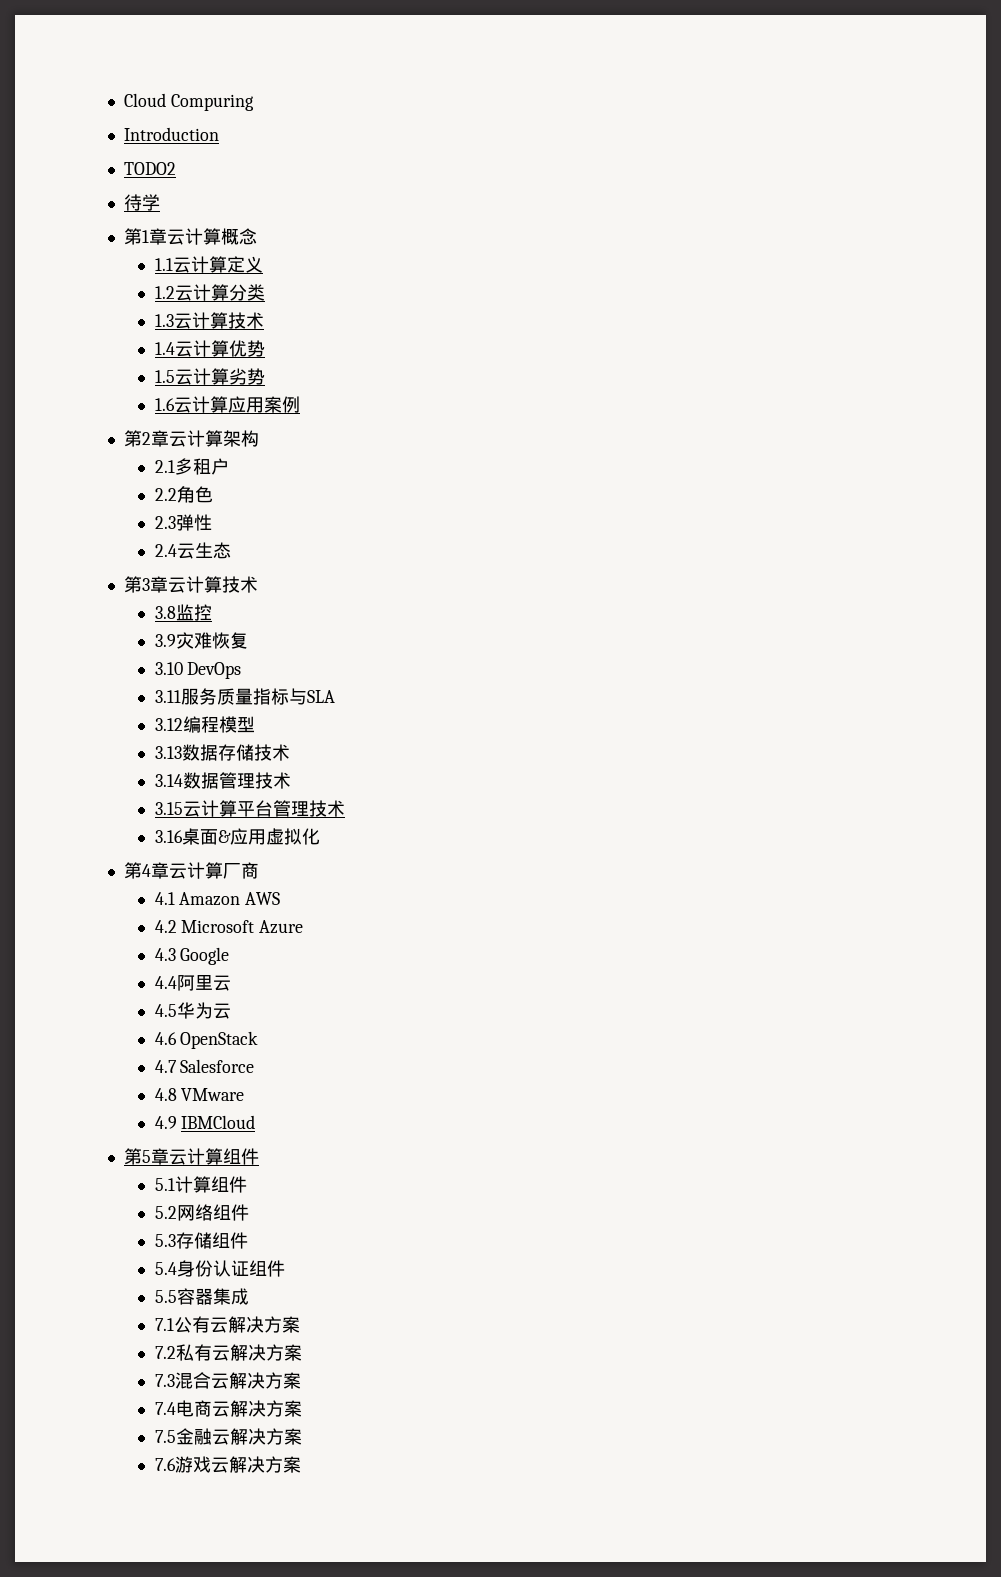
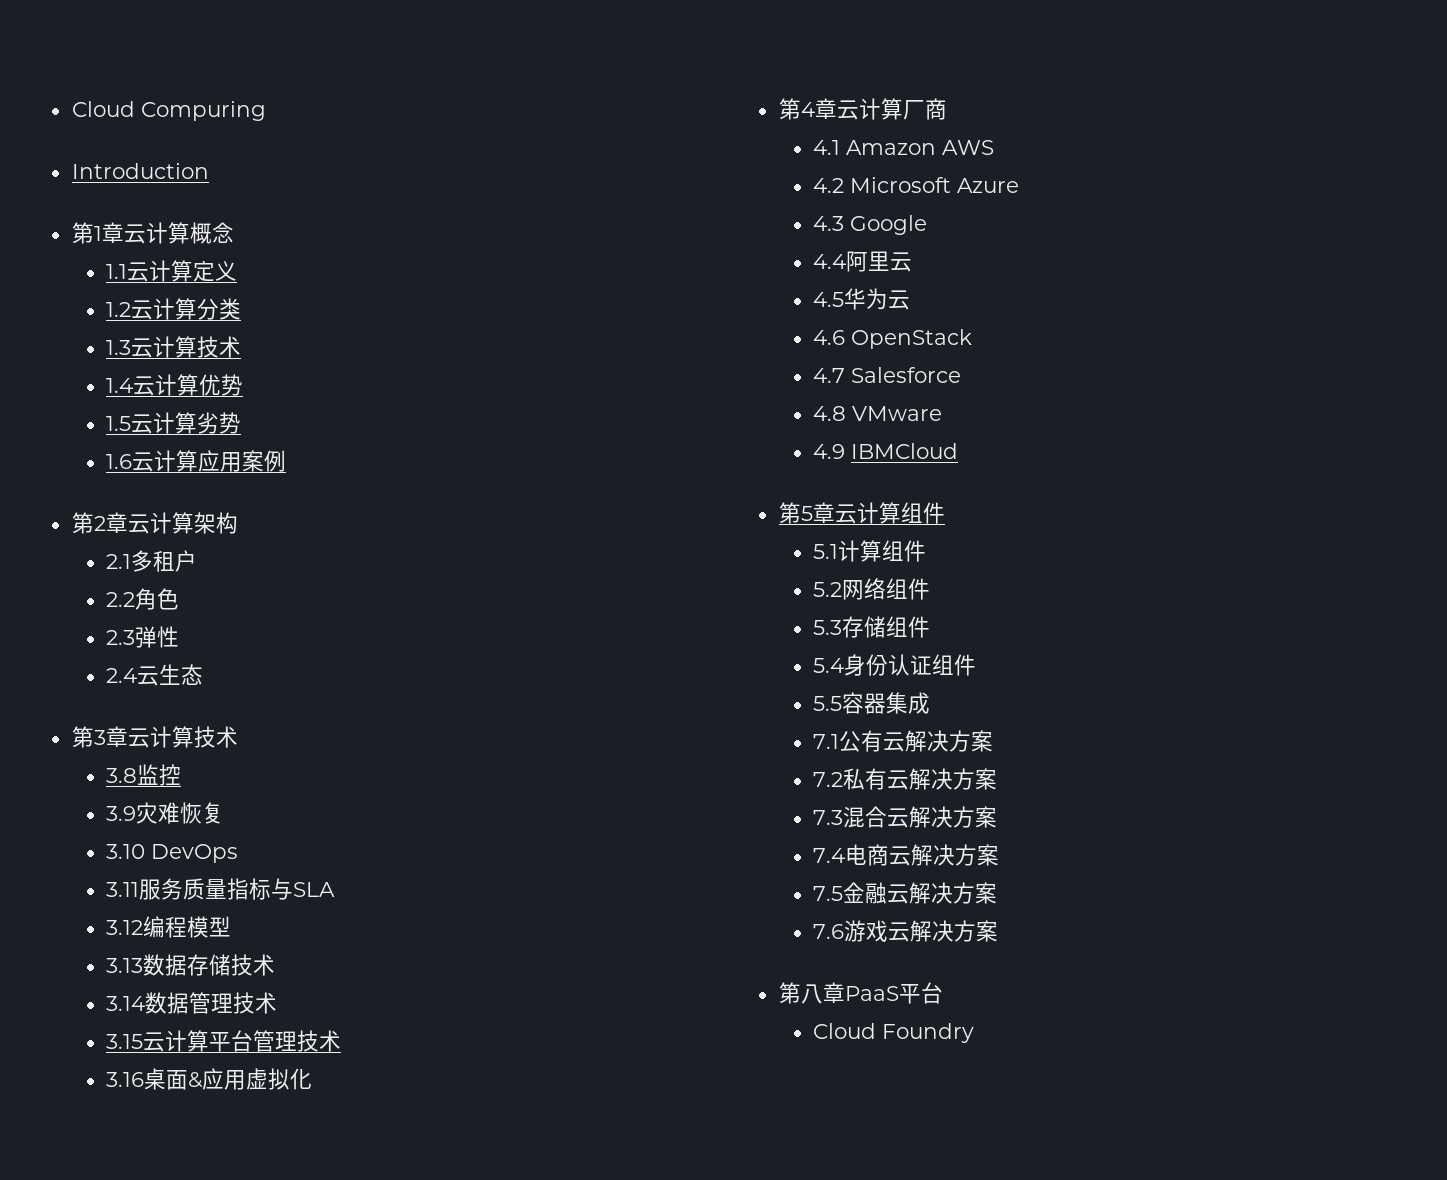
- TODO2
- 待学
+ 第八章PaaS平台
+ Cloud Foundry

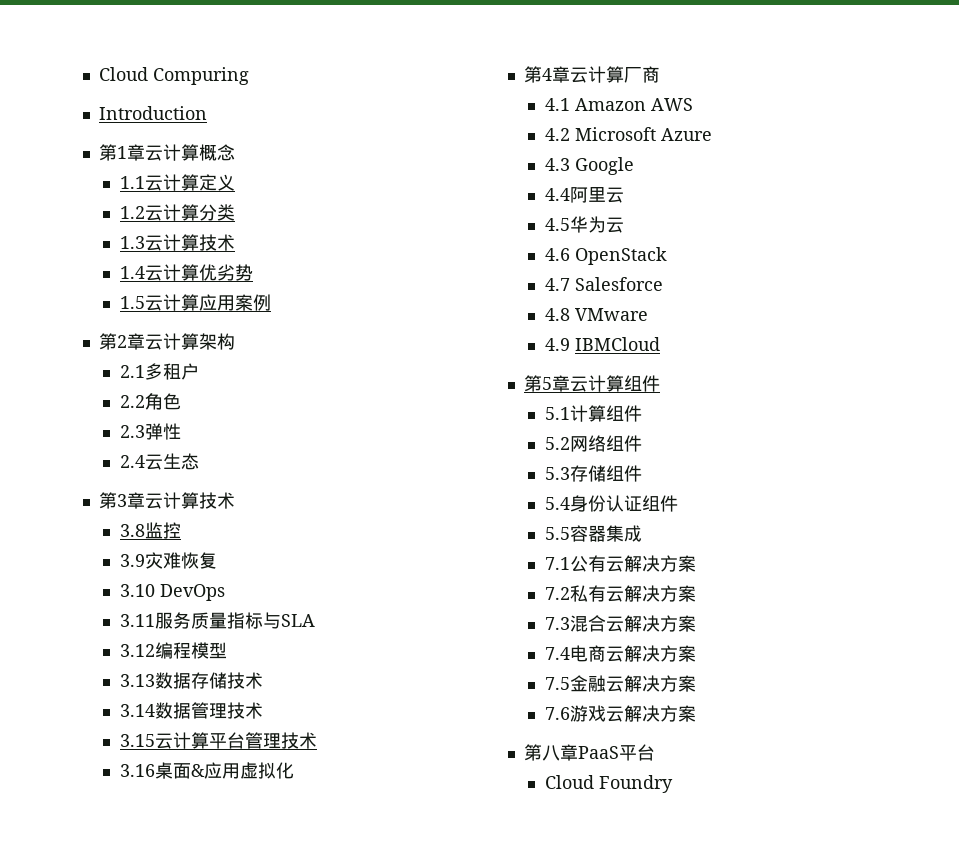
- 1.4云计算优势
+ 1.4云计算优劣势
- 1.5云计算劣势
- 1.6云计算应用案例
+ 1.5云计算应用案例

